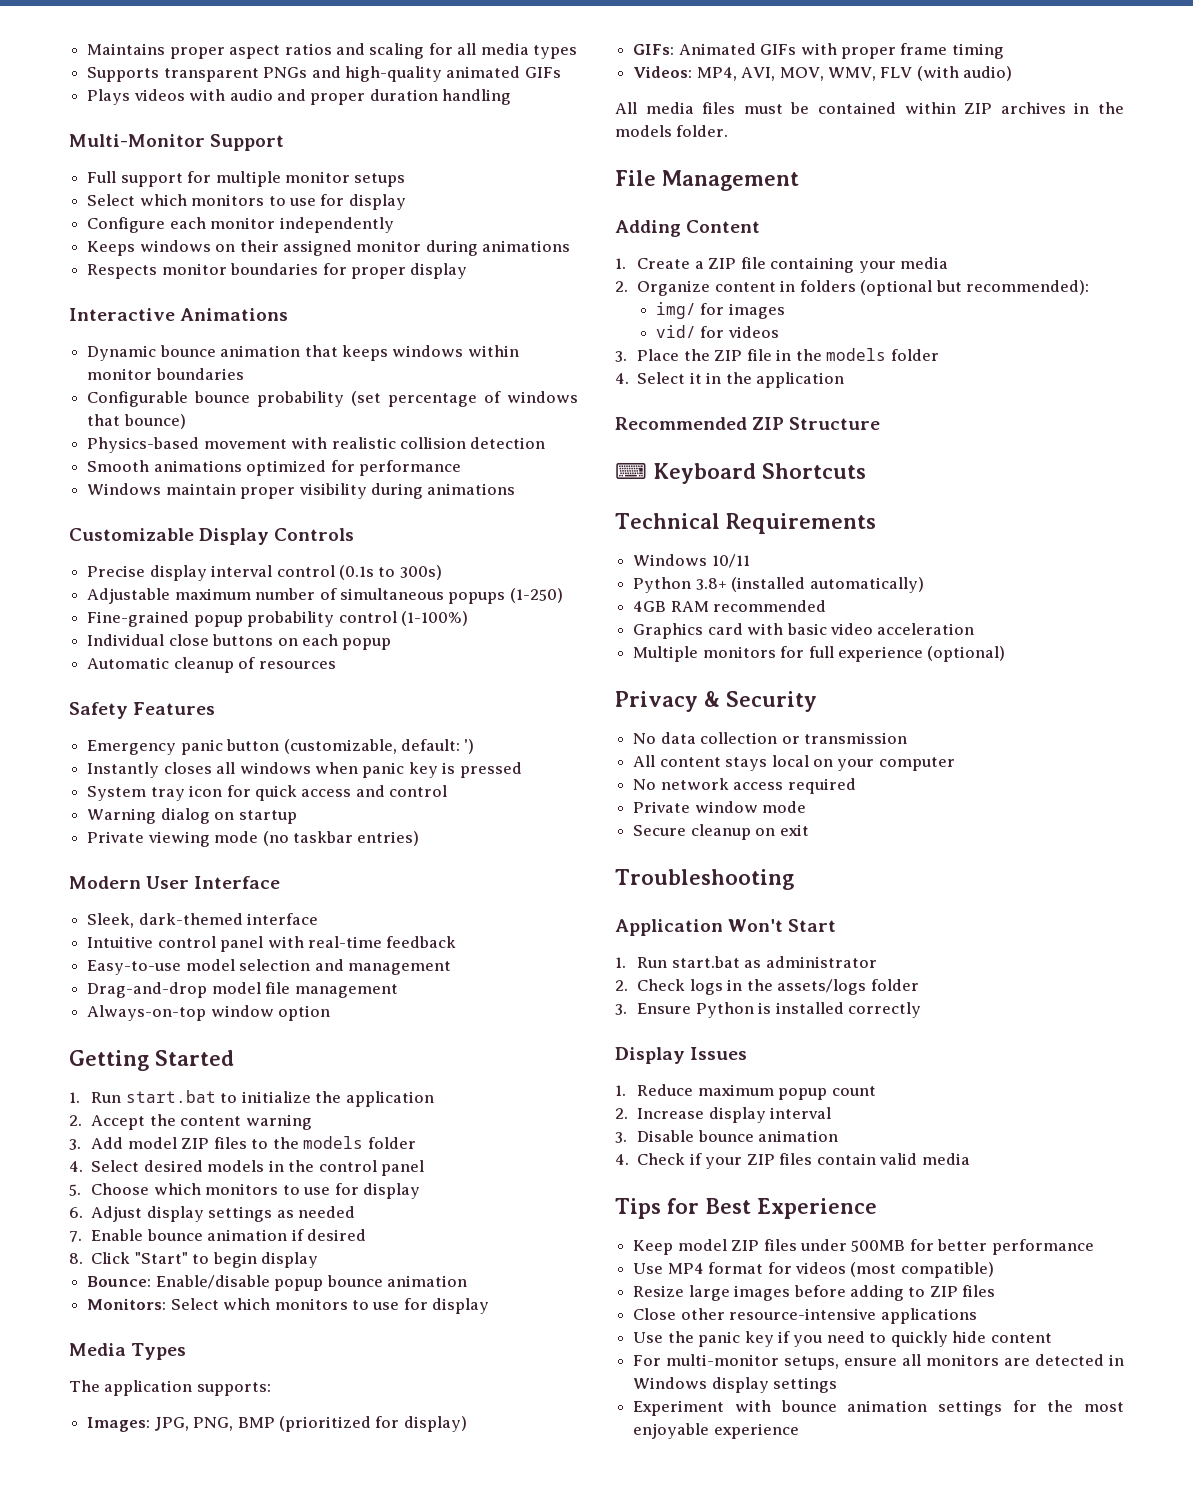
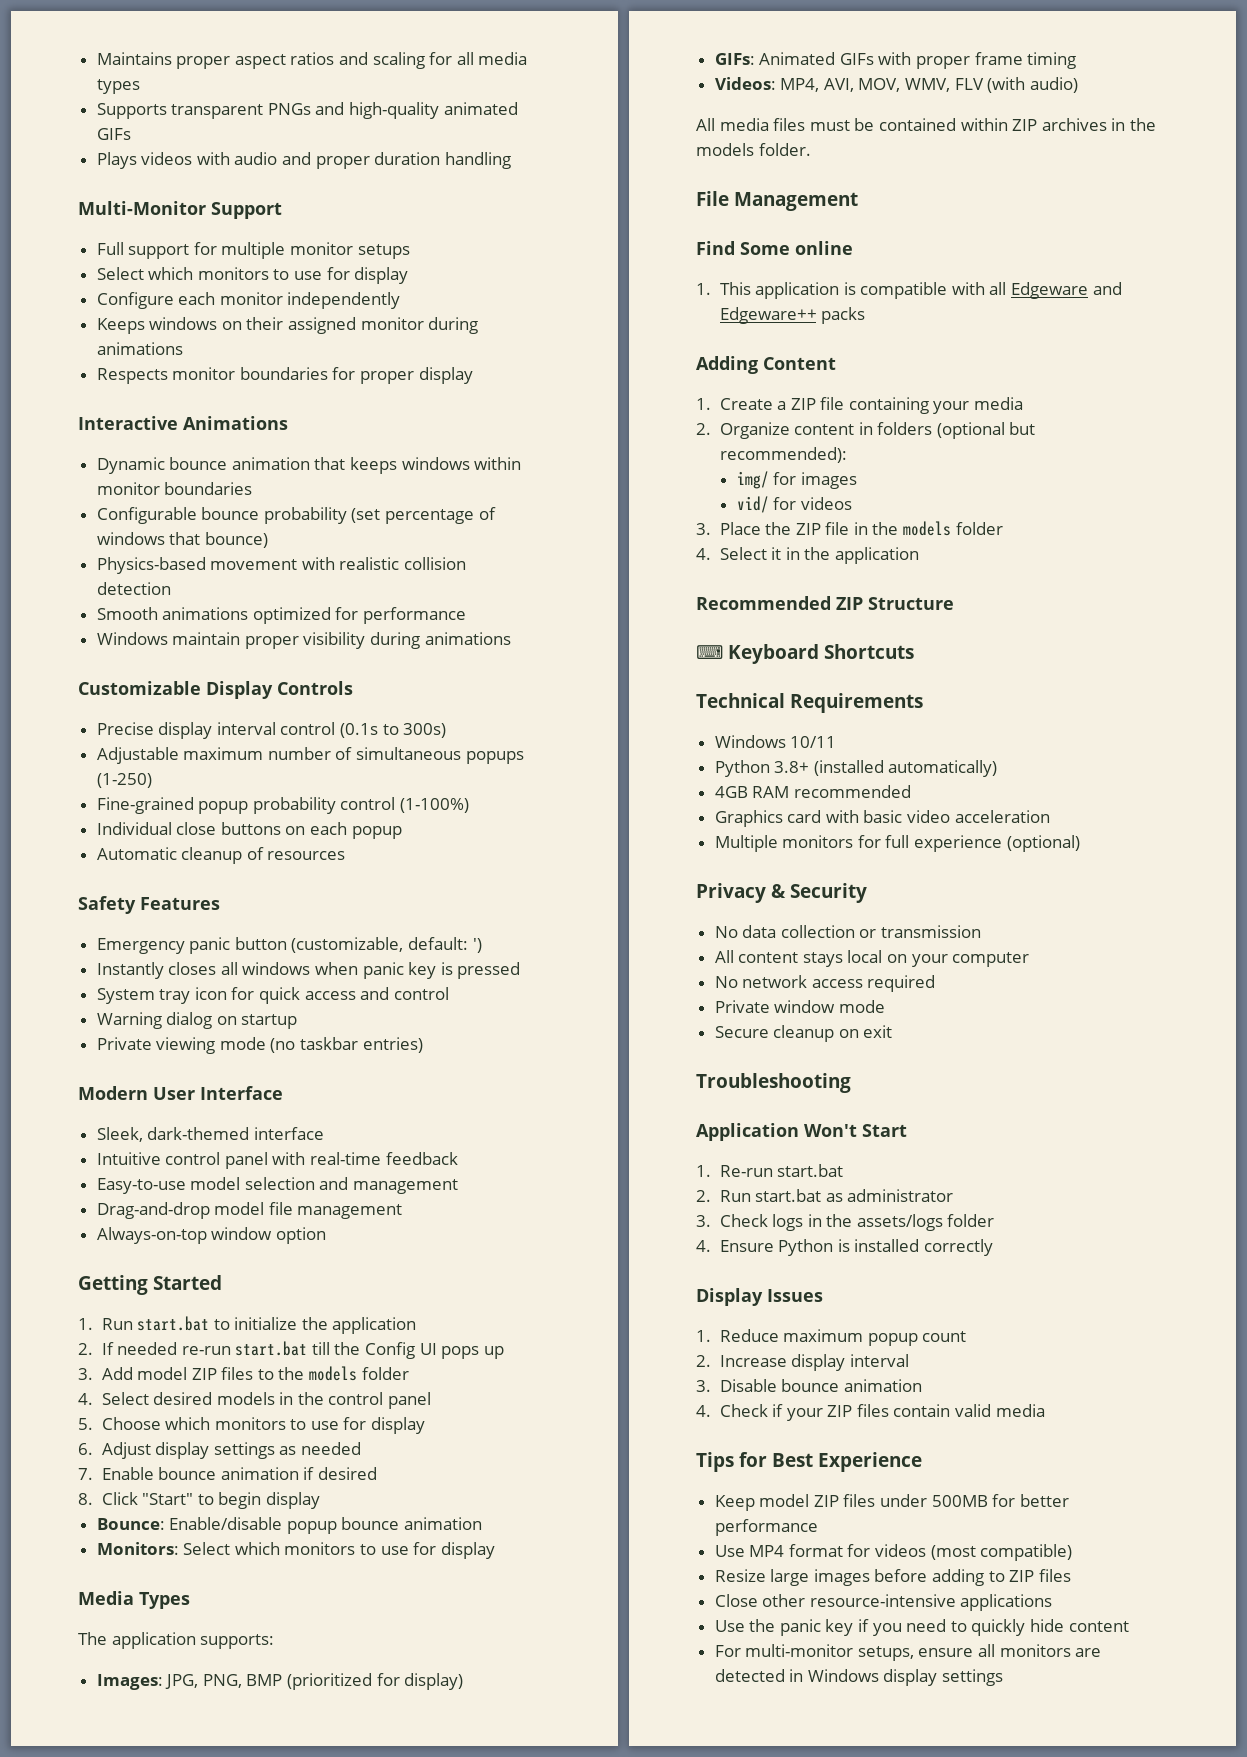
- 2. Accept the content warning
+ 2. If needed re-run start.bat till the Config UI pops up
+ Find Some online
+ 1. This application is compatible with all Edgeware and Edgeware++ packs
- 1. Run start.bat as administrator
+ 1. Re-run start.bat
+ 2. Run start.bat as administrator
- 2. Check logs in the assets/logs folder
+ 3. Check logs in the assets/logs folder
- 3. Ensure Python is installed correctly
+ 4. Ensure Python is installed correctly
- Experiment with bounce animation settings for the most enjoyable experience

